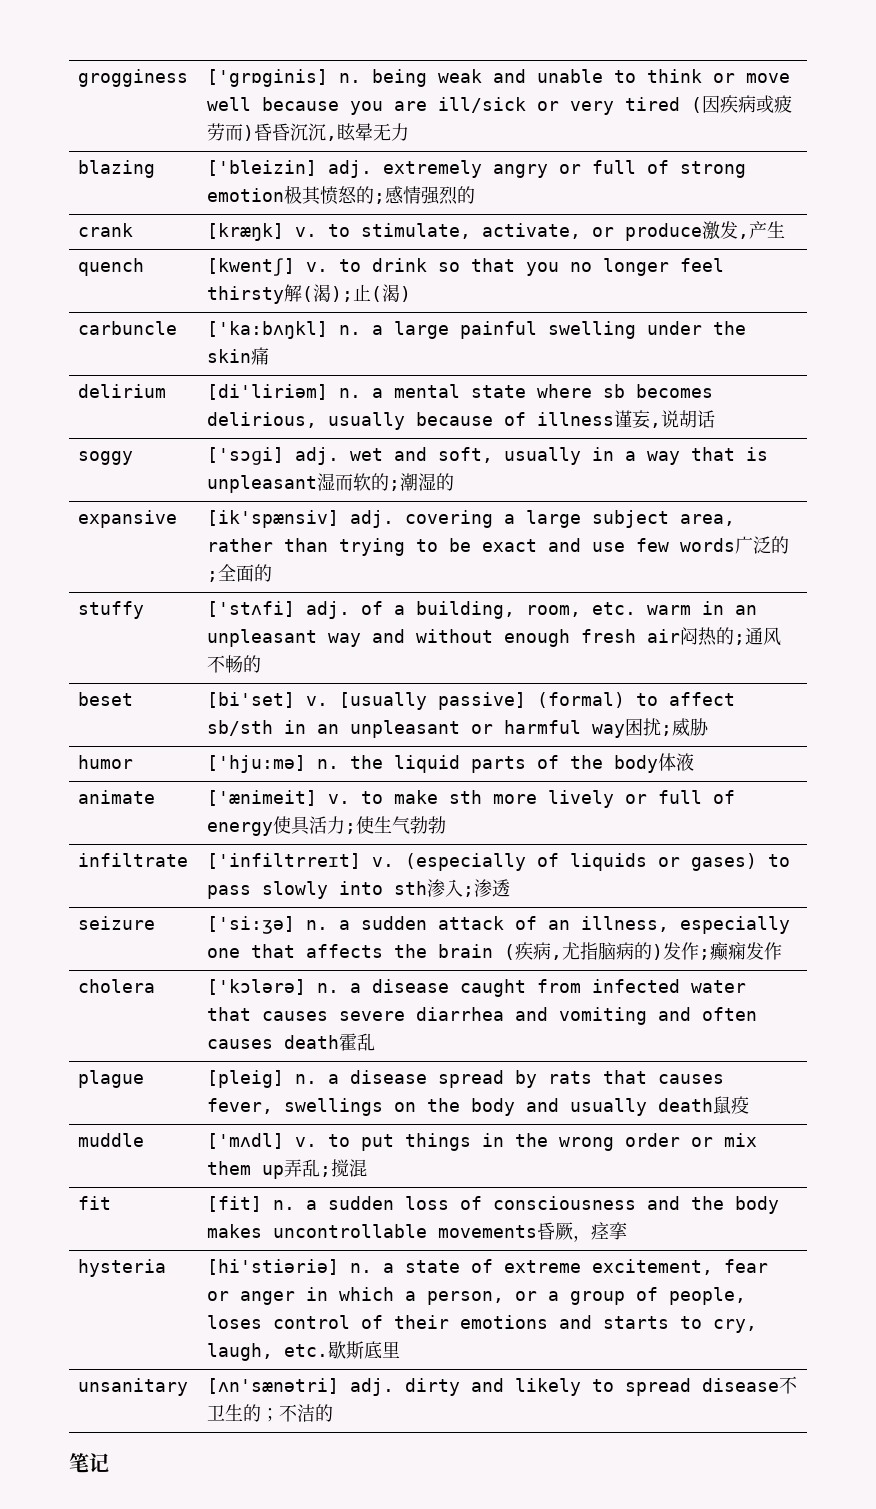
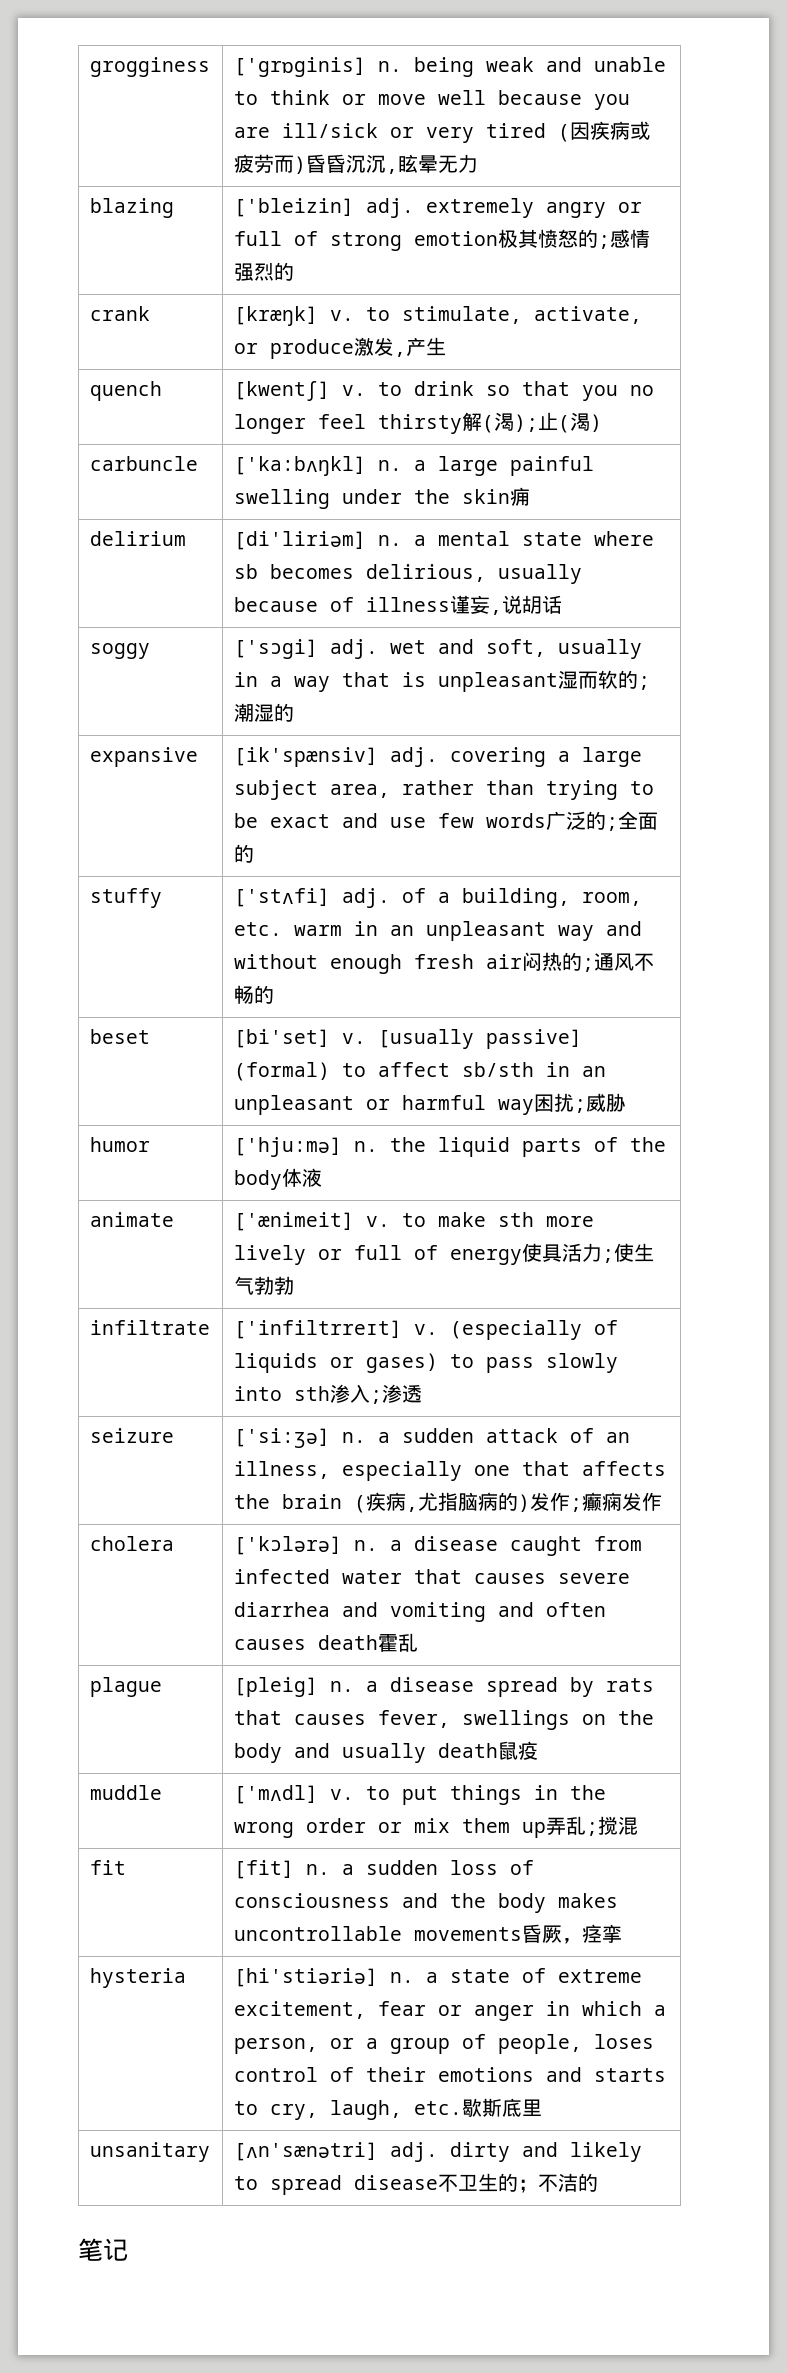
- carbuncle | ['ka:bʌŋkl] n. a large painful swelling under the skin痛
+ carbuncle | ['ka:bʌŋkl] n. a large painful swelling under the skin痈

